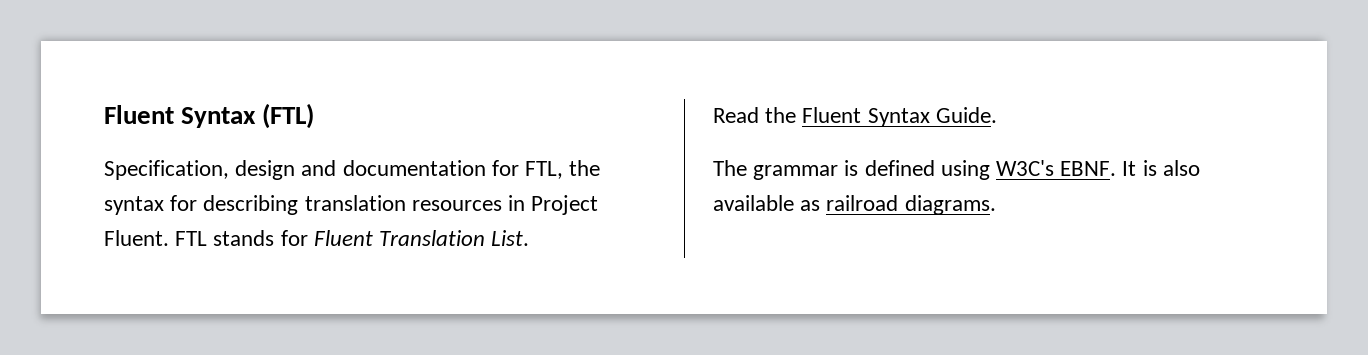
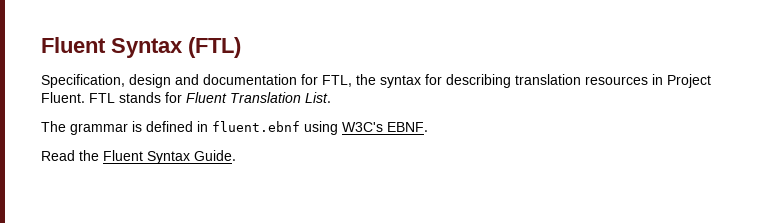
+ The grammar is defined in fluent.ebnf using W3C's EBNF.
- The grammar is defined using W3C's EBNF. It is also available as railroad diagrams.

